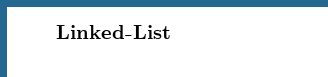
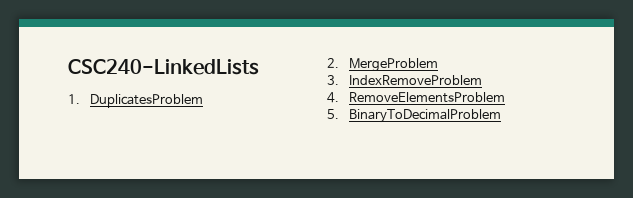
- Linked-List
+ CSC240-LinkedLists
+ 1. DuplicatesProblem
+ 2. MergeProblem
+ 3. IndexRemoveProblem
+ 4. RemoveElementsProblem
+ 5. BinaryToDecimalProblem

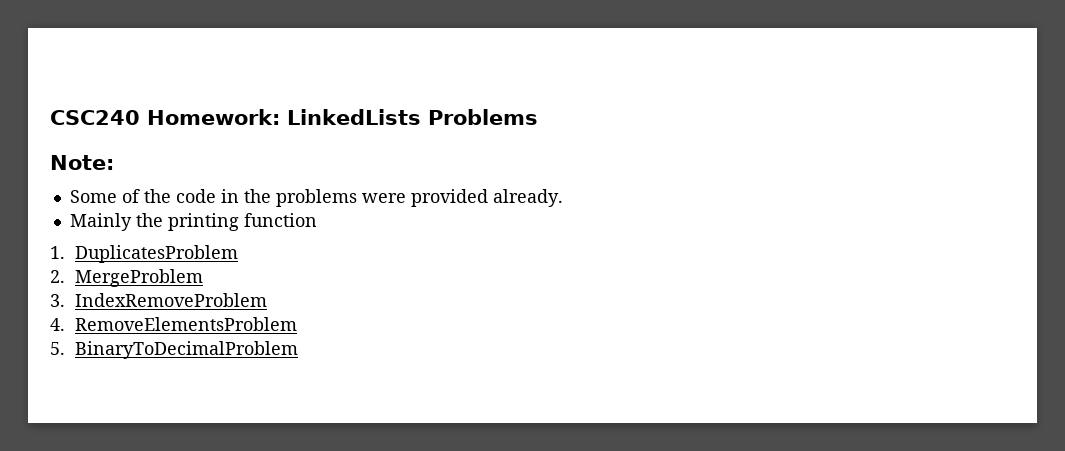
- CSC240-LinkedLists
+ CSC240 Homework: LinkedLists Problems
+ Note:
+ Some of the code in the problems were provided already.
+ Mainly the printing function

